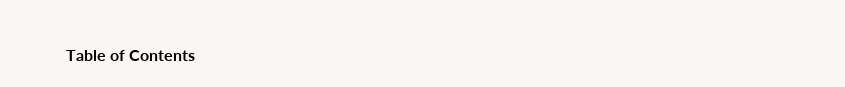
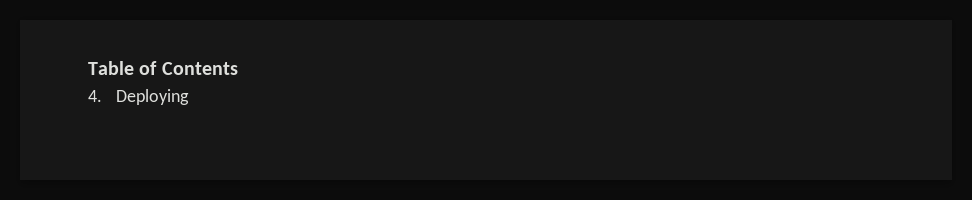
+ 4. Deploying

